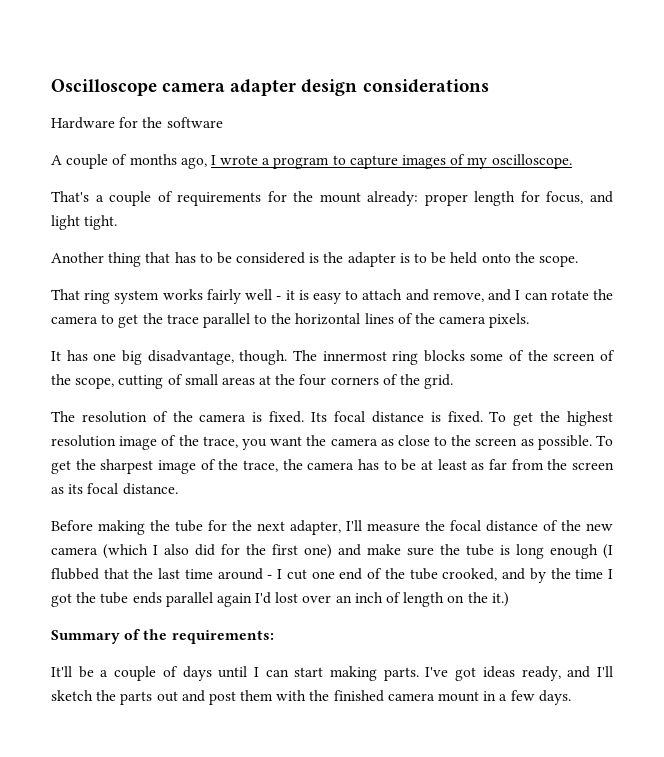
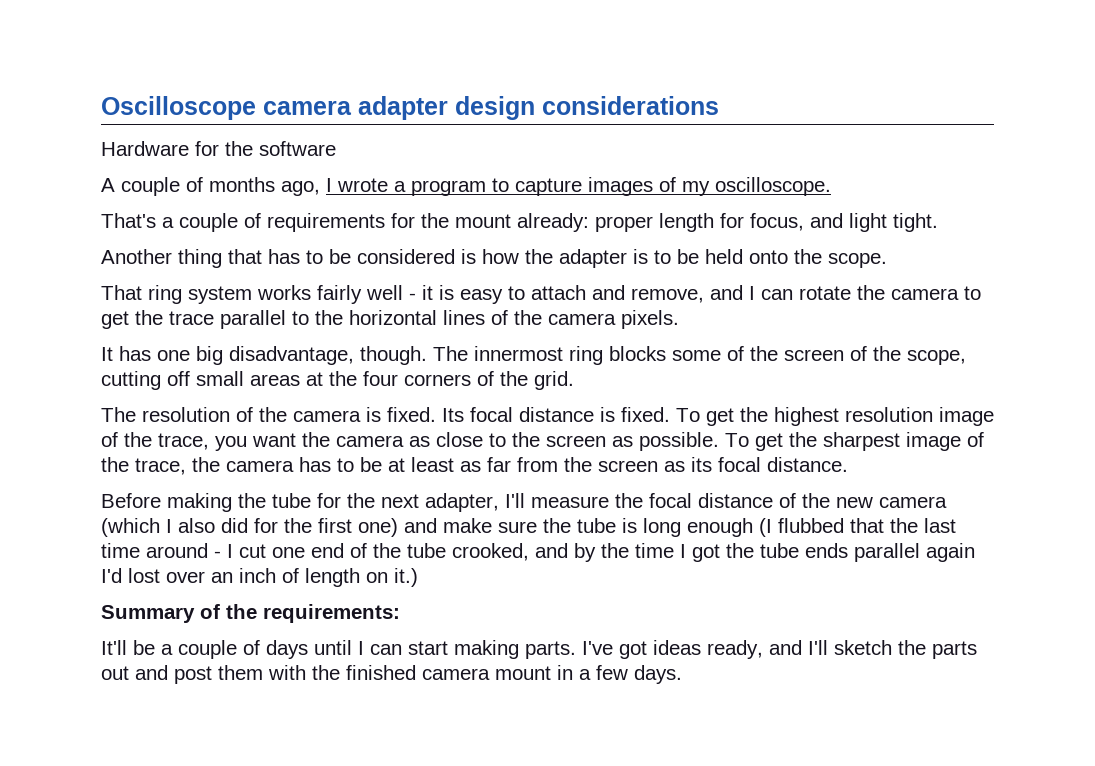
- Another thing that has to be considered is the adapter is to be held onto the scope.
+ Another thing that has to be considered is how the adapter is to be held onto the scope.
- The innermost ring blocks some of the screen of the scope, cutting of small areas at the four corners of the grid.
+ The innermost ring blocks some of the screen of the scope, cutting off small areas at the four corners of the grid.
- Before making the tube for the next adapter, I'll measure the focal distance of the new camera (which I also did for the first one) and make sure the tube is long enough (I flubbed that the last time around - I cut one end of the tube crooked, and by the time I got the tube ends parallel again I'd lost over an inch of length on the it.)
+ Before making the tube for the next adapter, I'll measure the focal distance of the new camera (which I also did for the first one) and make sure the tube is long enough (I flubbed that the last time around - I cut one end of the tube crooked, and by the time I got the tube ends parallel again I'd lost over an inch of length on it.)

